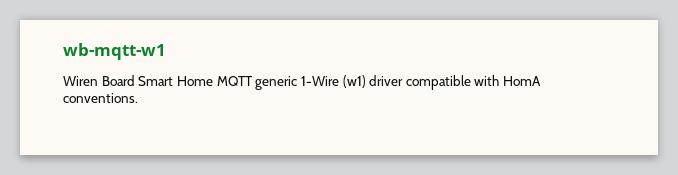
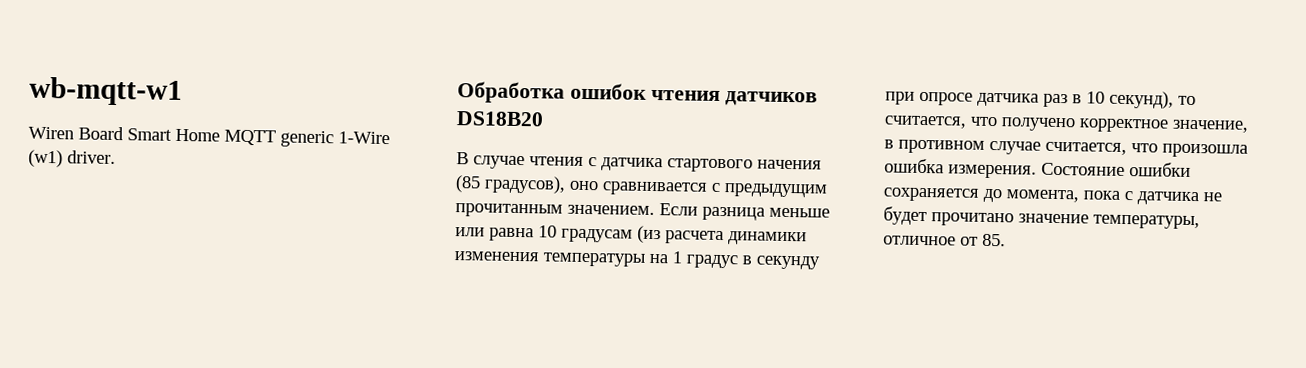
- Wiren Board Smart Home MQTT generic 1-Wire (w1) driver compatible with HomA conventions.
+ Wiren Board Smart Home MQTT generic 1-Wire (w1) driver.
+ Обработка ошибок чтения датчиков DS18B20
+ В случае чтения с датчика стартового начения (85 градусов), оно сравнивается с предыдущим прочитанным значением. Если разница меньше или равна 10 градусам (из расчета динамики изменения температуры на 1 градус в секунду при опросе датчика раз в 10 секунд), то считается, что получено корректное значение, в противном случае считается, что произошла ошибка измерения. Состояние ошибки сохраняется до момента, пока c датчика не будет прочитано значение температуры, отличное от 85.

